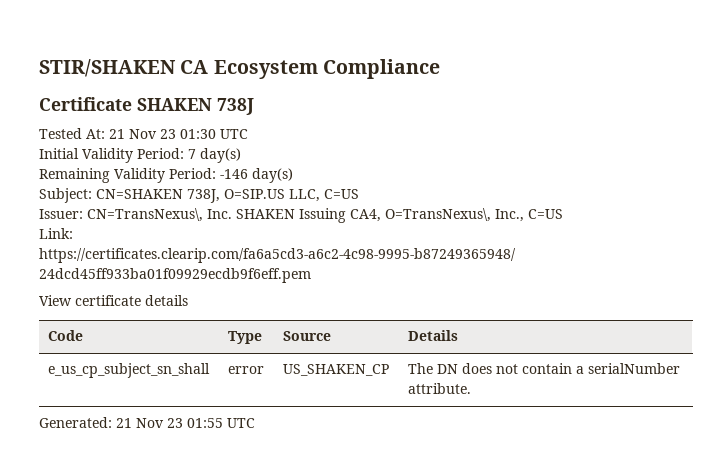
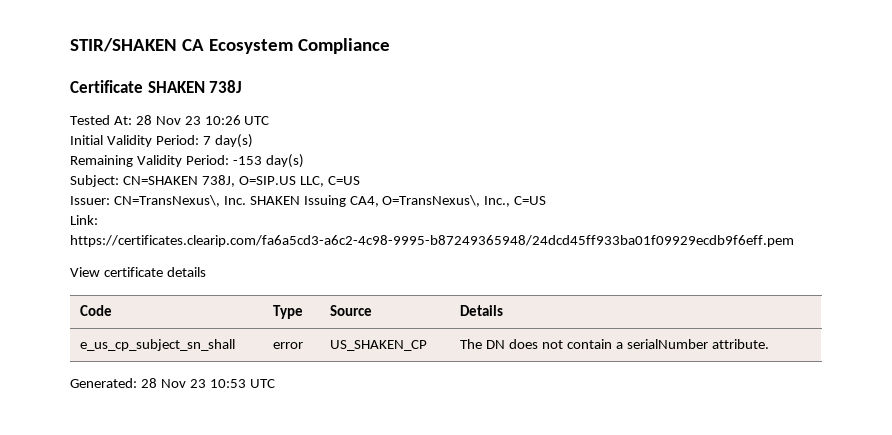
- Tested At: 21 Nov 23 01:30 UTC
+ Tested At: 28 Nov 23 10:26 UTC
- Remaining Validity Period: -146 day(s)
+ Remaining Validity Period: -153 day(s)
- Generated: 21 Nov 23 01:55 UTC
+ Generated: 28 Nov 23 10:53 UTC

